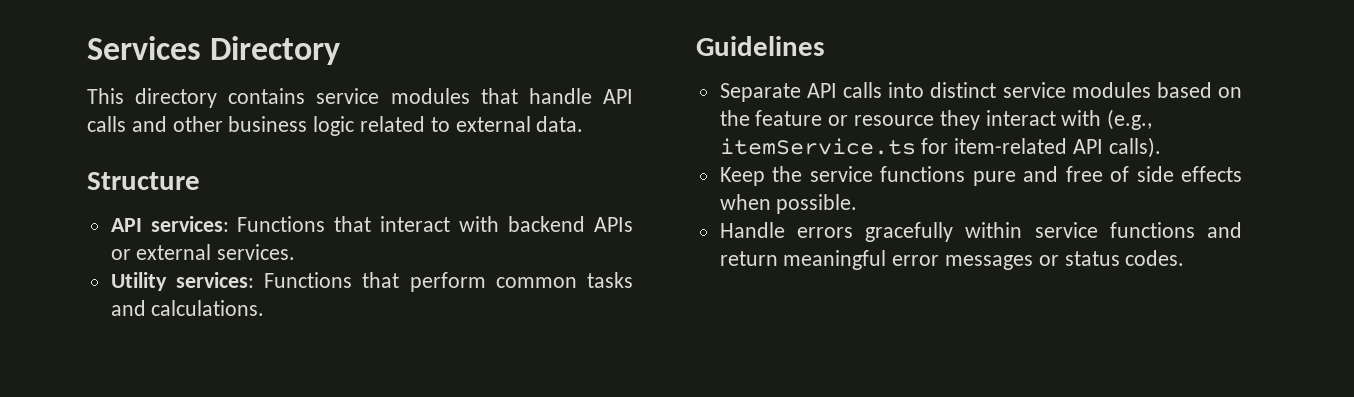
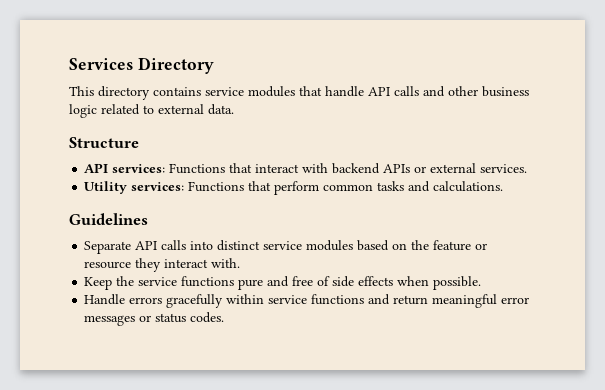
- Separate API calls into distinct service modules based on the feature or resource they interact with (e.g., itemService.ts for item-related API calls).
+ Separate API calls into distinct service modules based on the feature or resource they interact with.

